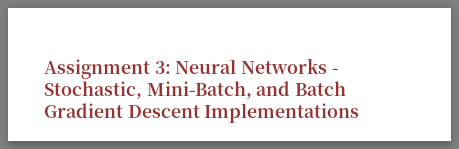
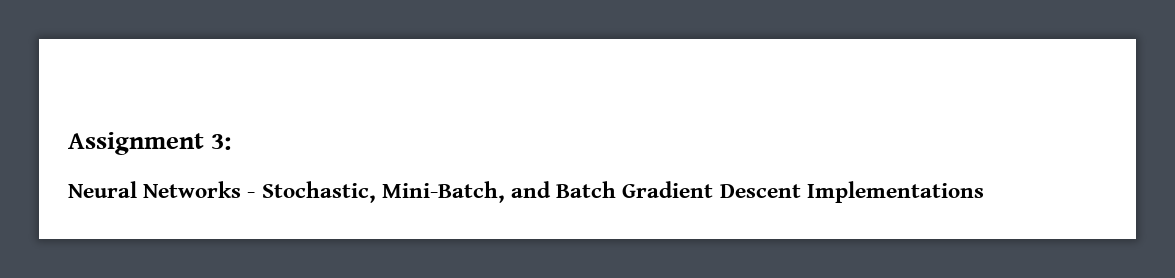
- Assignment 3: Neural Networks - Stochastic, Mini-Batch, and Batch Gradient Descent Implementations
+ Assignment 3:
+ Neural Networks - Stochastic, Mini-Batch, and Batch Gradient Descent Implementations

